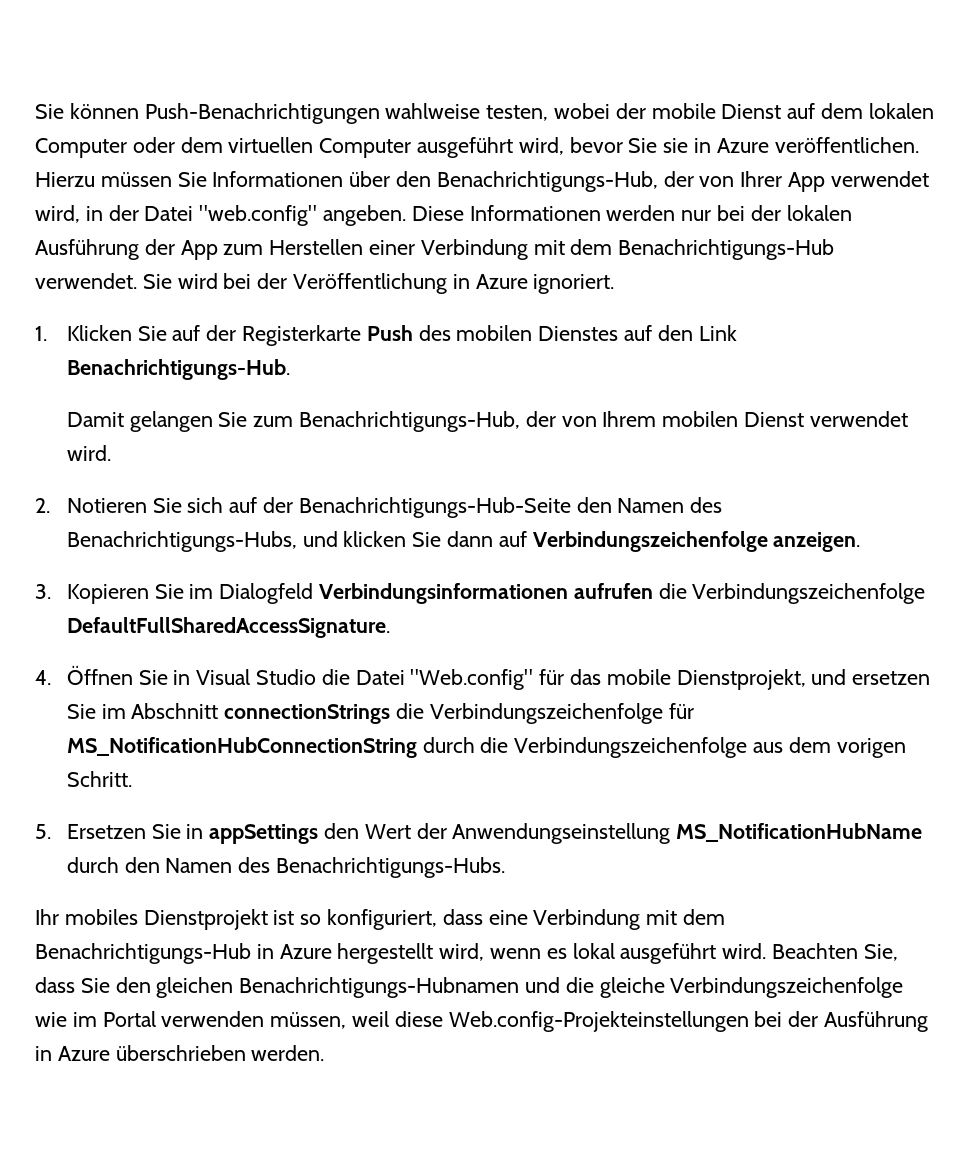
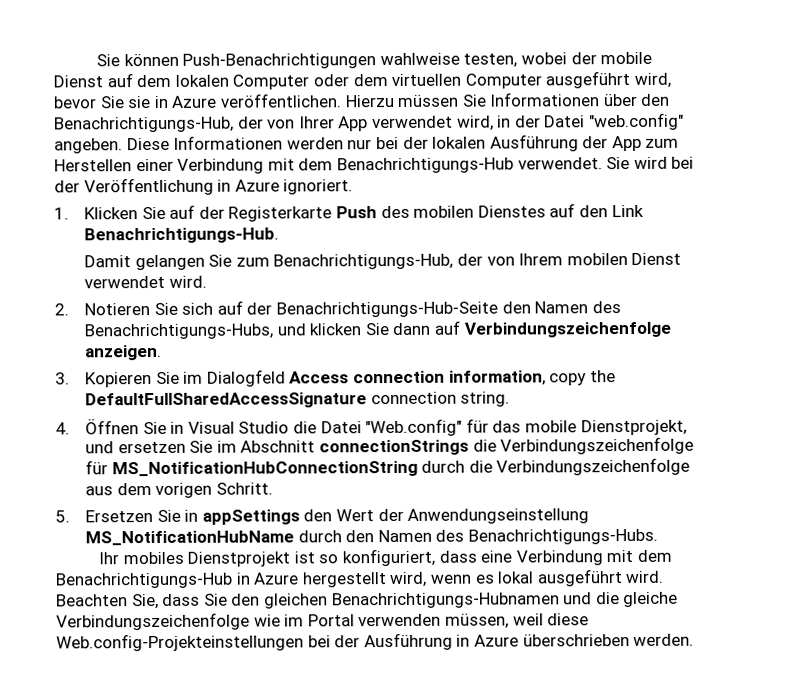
- 3. Kopieren Sie im Dialogfeld Verbindungsinformationen aufrufen die Verbindungszeichenfolge DefaultFullSharedAccessSignature.
+ 3. Kopieren Sie im Dialogfeld Access connection information, copy the DefaultFullSharedAccessSignature connection string.

